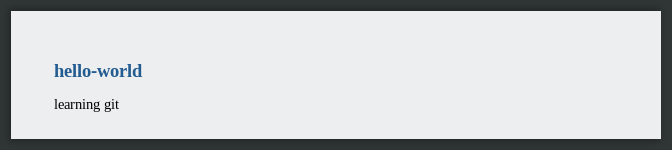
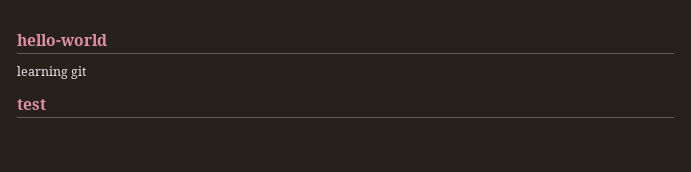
+ test

